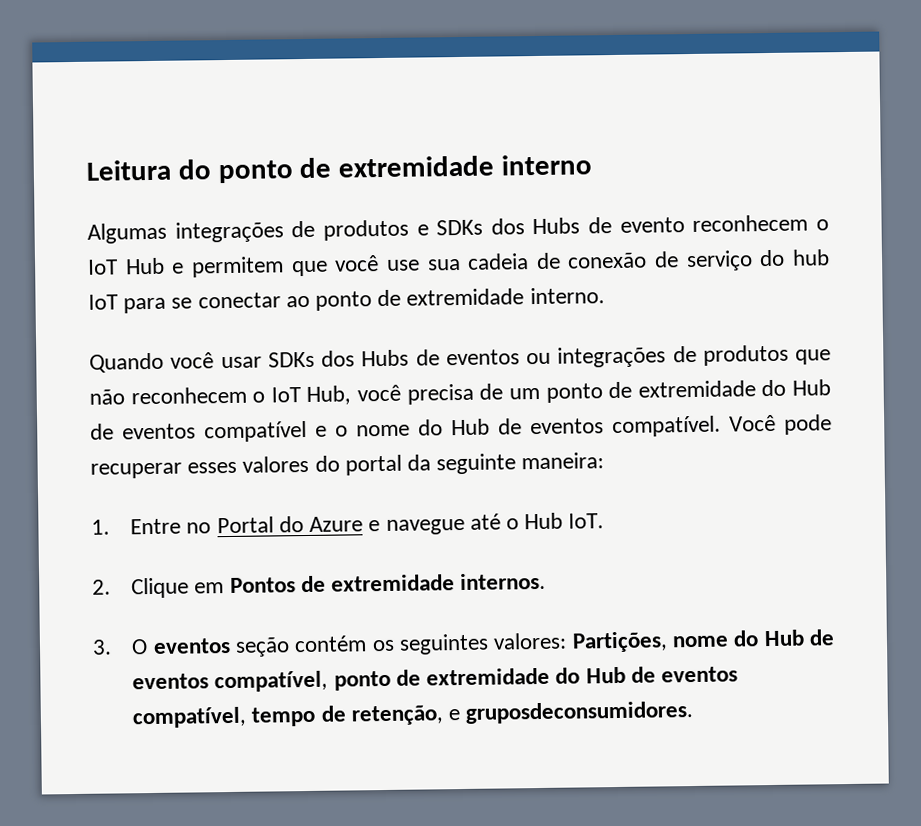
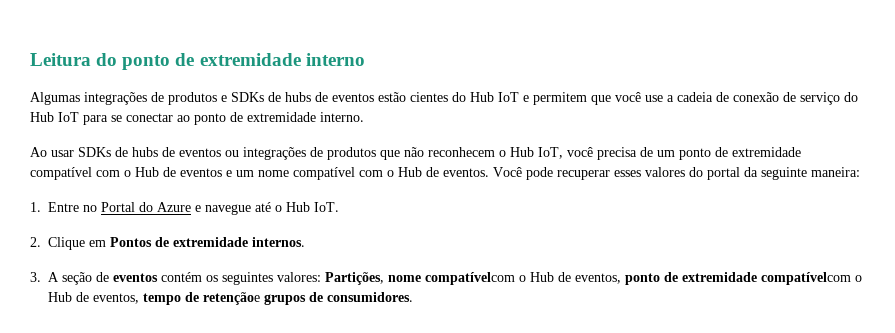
- Algumas integrações de produtos e SDKs dos Hubs de evento reconhecem o IoT Hub e permitem que você use sua cadeia de conexão de serviço do hub IoT para se conectar ao ponto de extremidade interno.
+ Algumas integrações de produtos e SDKs de hubs de eventos estão cientes do Hub IoT e permitem que você use a cadeia de conexão de serviço do Hub IoT para se conectar ao ponto de extremidade interno.
- Quando você usar SDKs dos Hubs de eventos ou integrações de produtos que não reconhecem o IoT Hub, você precisa de um ponto de extremidade do Hub de eventos compatível e o nome do Hub de eventos compatível.
+ Ao usar SDKs de hubs de eventos ou integrações de produtos que não reconhecem o Hub IoT, você precisa de um ponto de extremidade compatível com o Hub de eventos e um nome compatível com o Hub de eventos.
- 3. O eventos seção contém os seguintes valores: Partições, nome do Hub de eventos compatível, ponto de extremidade do Hub de eventos compatível, tempo de retenção, e gruposdeconsumidores.
+ 3. A seção de eventos contém os seguintes valores: Partições, nome compatívelcom o Hub de eventos, ponto de extremidade compatívelcom o Hub de eventos, tempo de retençãoe grupos de consumidores.

